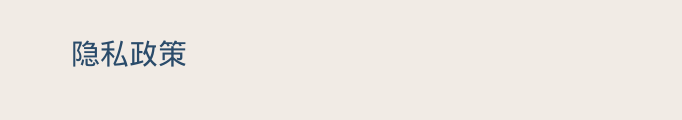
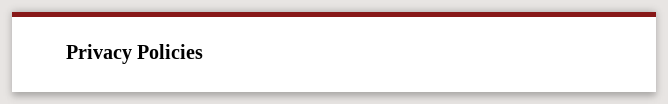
- 隐私政策
+ Privacy Policies

